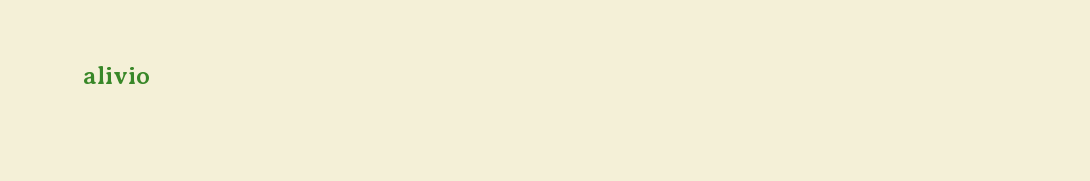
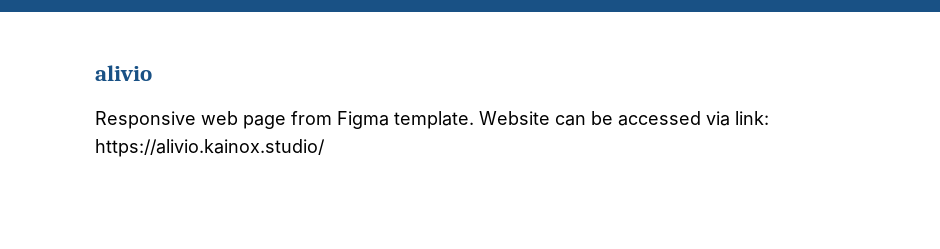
+ Responsive web page from Figma template. Website can be accessed via link: https://alivio.kainox.studio/

